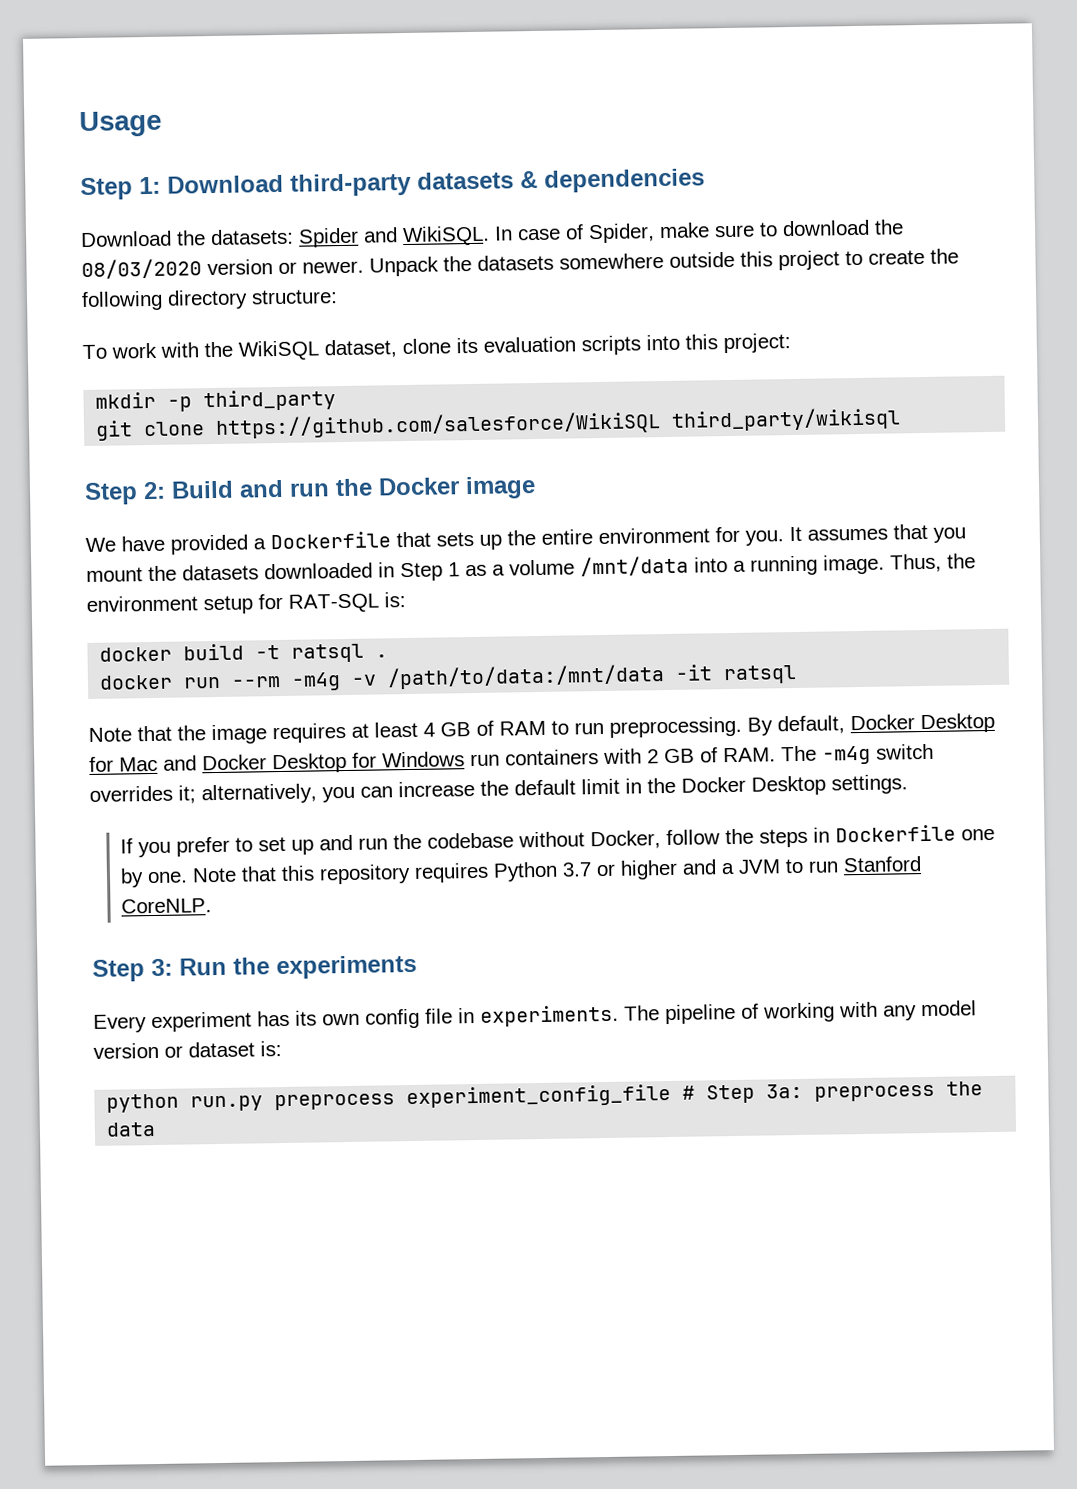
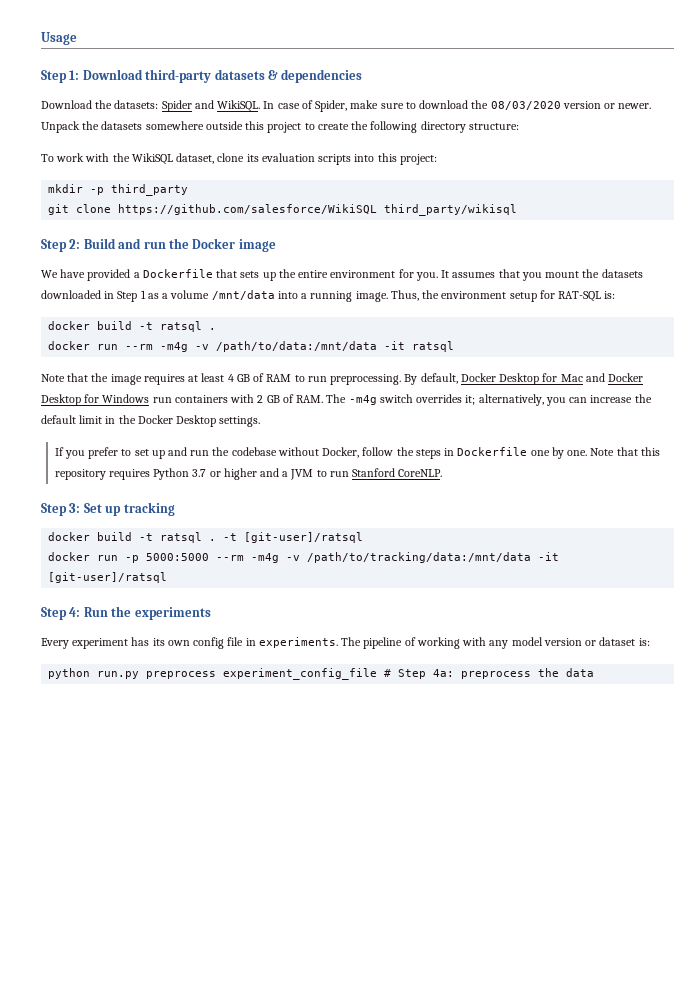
- Step 3: Run the experiments
+ Step 3: Set up tracking
+ docker build -t ratsql . -t [git-user]/ratsql
+ docker run -p 5000:5000 --rm -m4g -v /path/to/tracking/data:/mnt/data -it [git-user]/ratsql
+ Step 4: Run the experiments
- python run.py preprocess experiment_config_file # Step 3a: preprocess the data
+ python run.py preprocess experiment_config_file # Step 4a: preprocess the data

